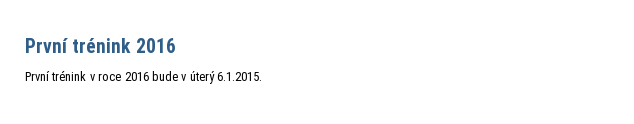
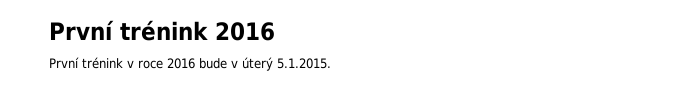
- První trénink v roce 2016 bude v úterý 6.1.2015.
+ První trénink v roce 2016 bude v úterý 5.1.2015.

